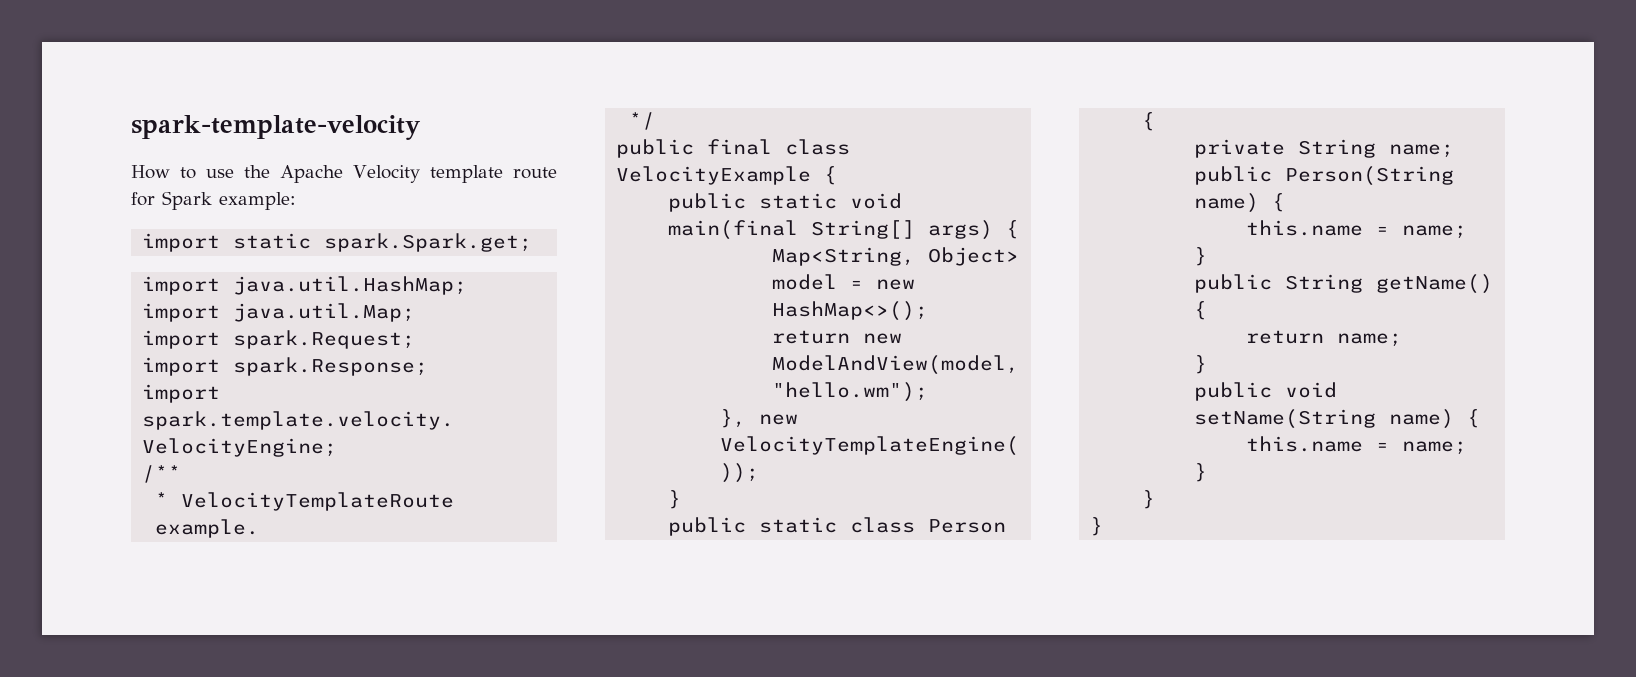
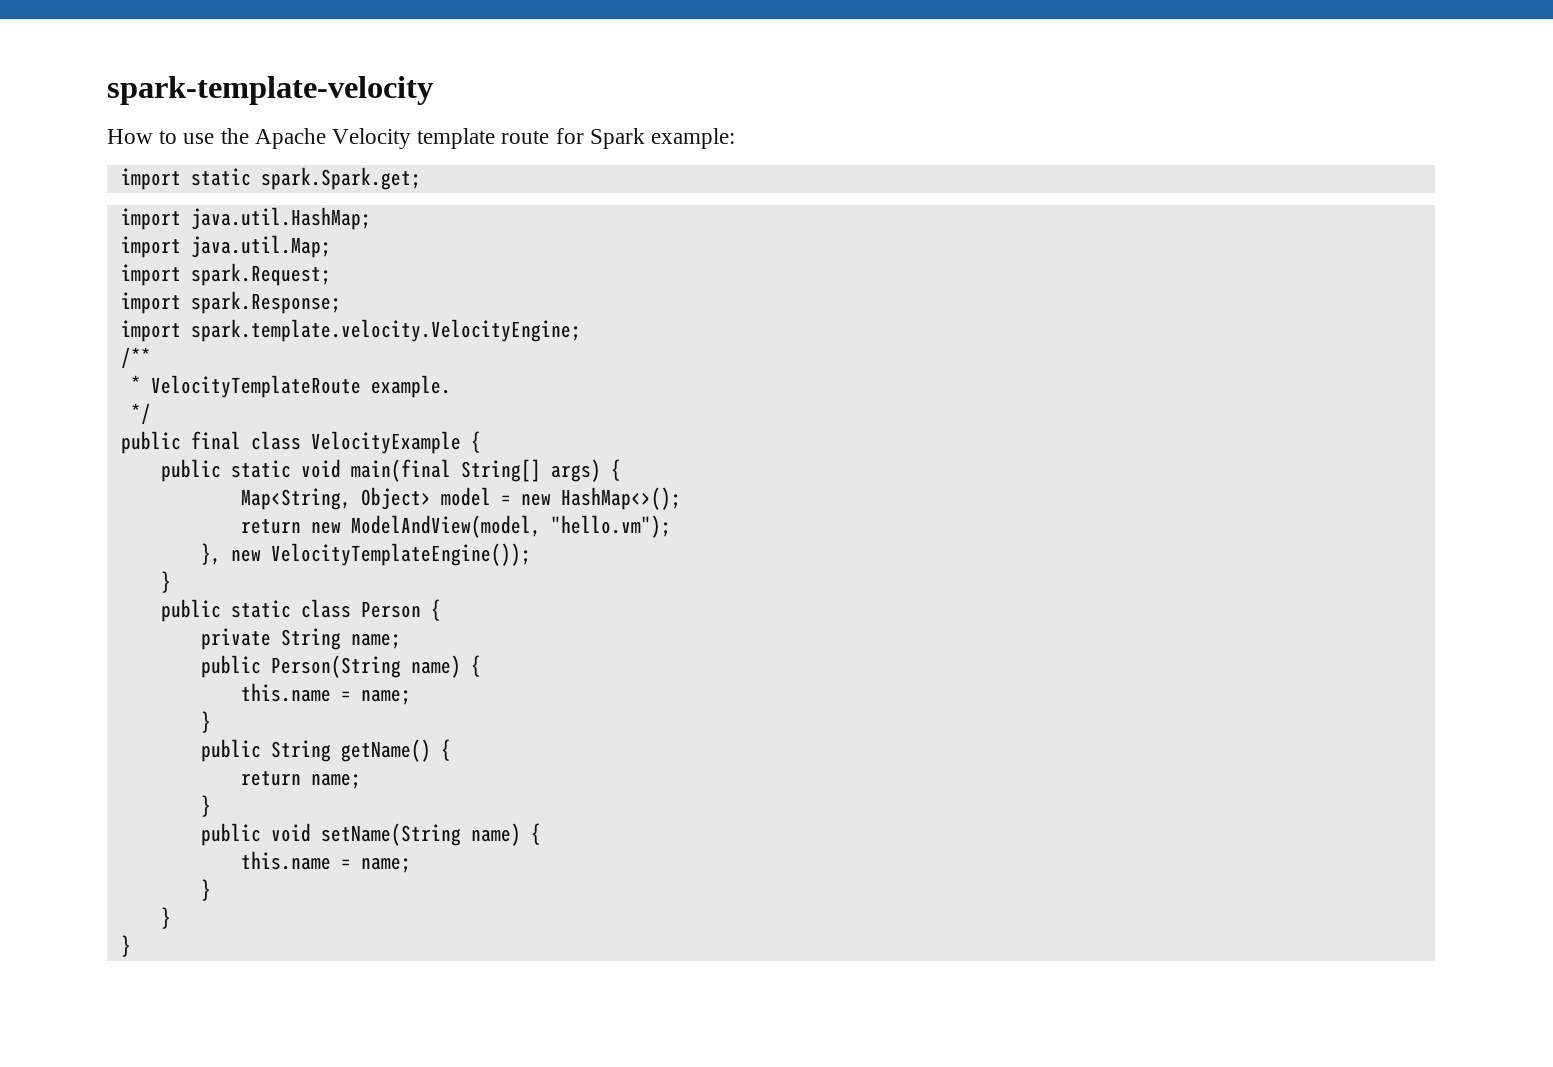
- return new ModelAndView(model, "hello.wm");
+ return new ModelAndView(model, "hello.vm");

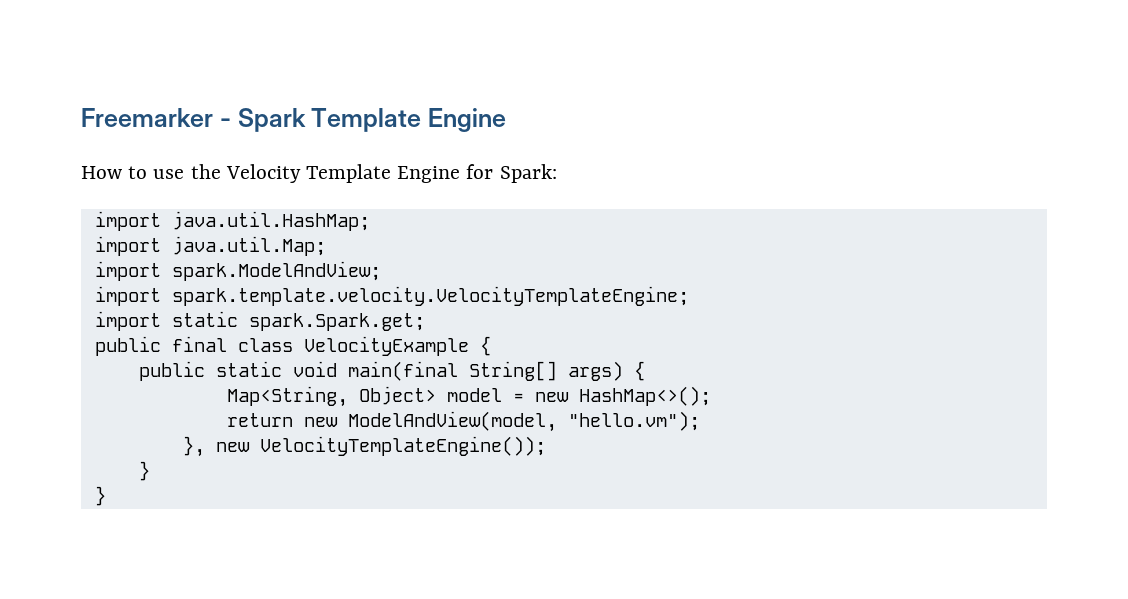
- spark-template-velocity
+ Freemarker - Spark Template Engine
- How to use the Apache Velocity template route for Spark example:
- import static spark.Spark.get;
+ How to use the Velocity Template Engine for Spark:
- import spark.Request;
- import spark.Response;
- import spark.template.velocity.VelocityEngine;
- /**
- * VelocityTemplateRoute example.
- */
+ import spark.ModelAndView;
+ import spark.template.velocity.VelocityTemplateEngine;
+ import static spark.Spark.get;
- public static class Person {
- private String name;
- public Person(String name) {
- this.name = name;
- }
- public String getName() {
- return name;
- }
- public void setName(String name) {
- this.name = name;
- }
- }

